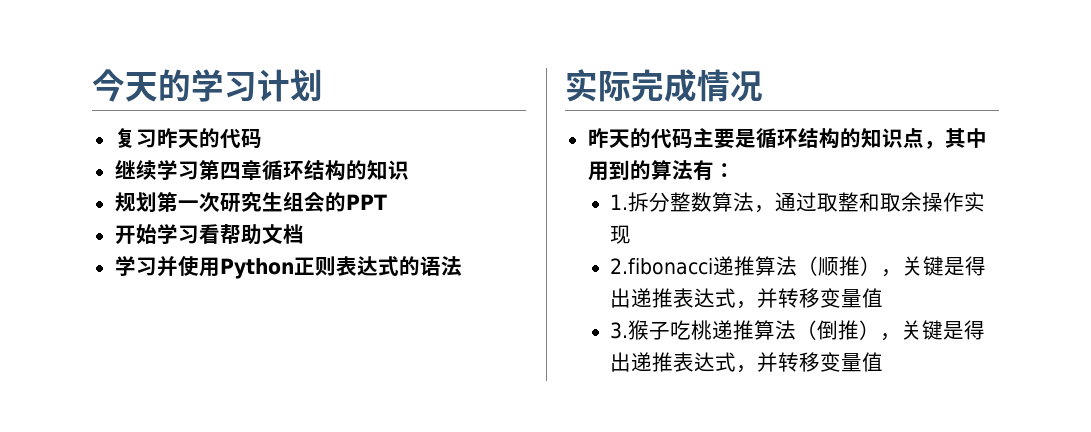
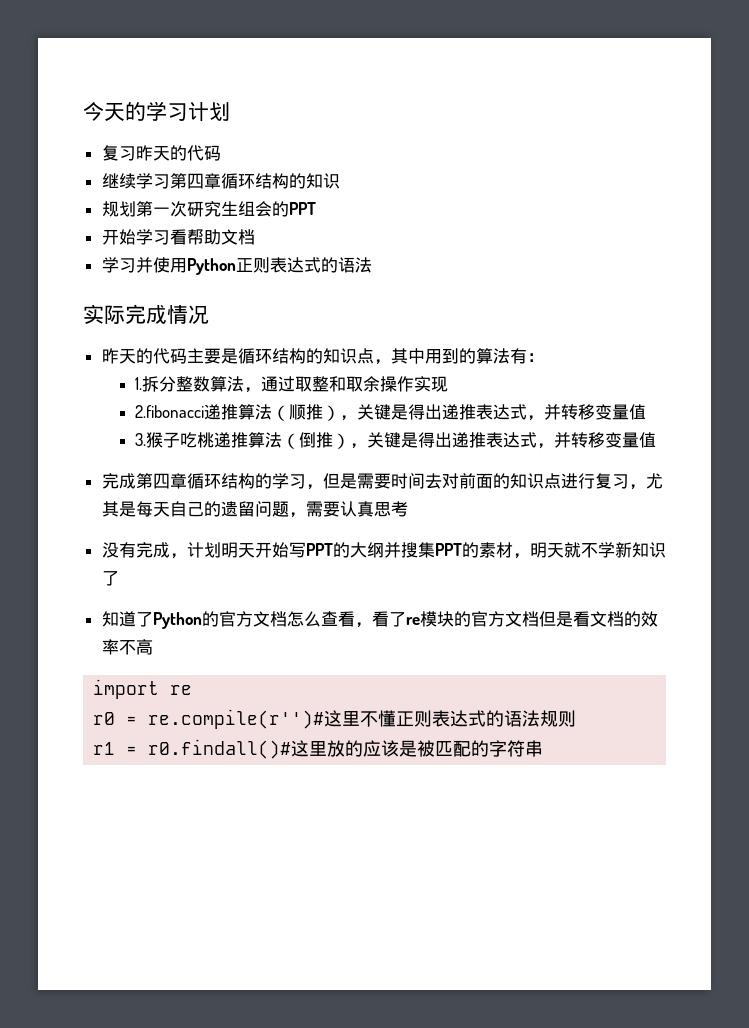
+ 完成第四章循环结构的学习，但是需要时间去对前面的知识点进行复习，尤其是每天自己的遗留问题，需要认真思考
+ 没有完成，计划明天开始写PPT的大纲并搜集PPT的素材，明天就不学新知识了
+ 知道了Python的官方文档怎么查看，看了re模块的官方文档但是看文档的效率不高
+ import re
+ r0 = re.compile(r'')#这里不懂正则表达式的语法规则
+ r1 = r0.findall()#这里放的应该是被匹配的字符串

